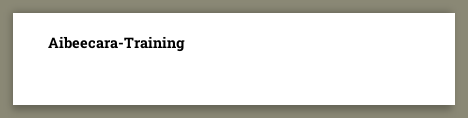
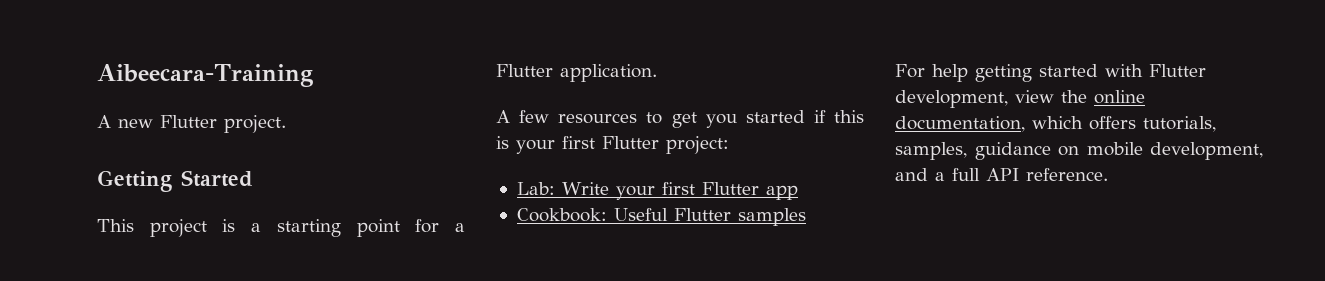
+ A new Flutter project.
+ Getting Started
+ This project is a starting point for a Flutter application.
+ A few resources to get you started if this is your first Flutter project:
+ Lab: Write your first Flutter app
+ Cookbook: Useful Flutter samples
+ For help getting started with Flutter development, view the online documentation, which offers tutorials, samples, guidance on mobile development, and a full API reference.

